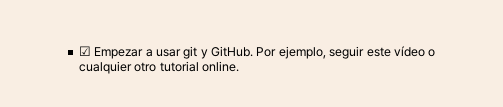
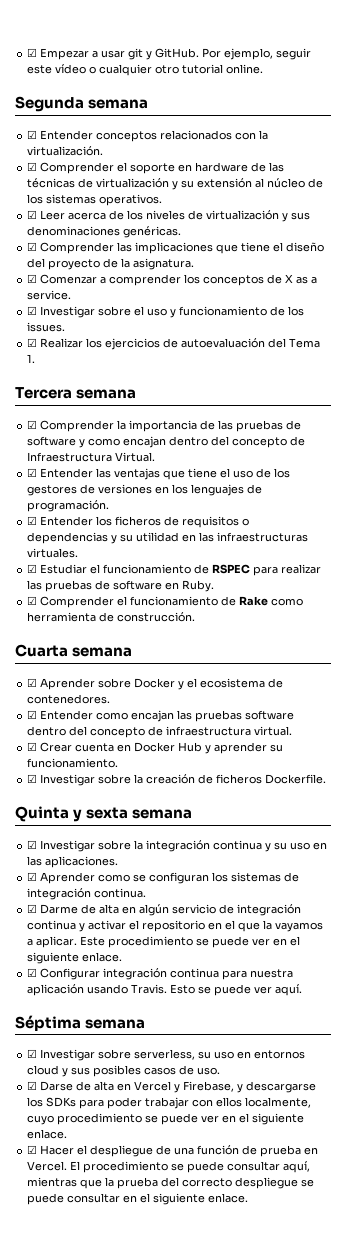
+ Segunda semana
+ ☑ Entender conceptos relacionados con la virtualización.
+ ☑ Comprender el soporte en hardware de las técnicas de virtualización y su extensión al núcleo de los sistemas operativos.
+ ☑ Leer acerca de los niveles de virtualización y sus denominaciones genéricas.
+ ☑ Comprender las implicaciones que tiene el diseño del proyecto de la asignatura.
+ ☑ Comenzar a comprender los conceptos de X as a service.
+ ☑ Investigar sobre el uso y funcionamiento de los issues.
+ ☑ Realizar los ejercicios de autoevaluación del Tema 1.
+ Tercera semana
+ ☑ Comprender la importancia de las pruebas de software y como encajan dentro del concepto de Infraestructura Virtual.
+ ☑ Entender las ventajas que tiene el uso de los gestores de versiones en los lenguajes de programación.
+ ☑ Entender los ficheros de requisitos o dependencias y su utilidad en las infraestructuras virtuales.
+ ☑ Estudiar el funcionamiento de RSPEC para realizar las pruebas de software en Ruby.
+ ☑ Comprender el funcionamiento de Rake como herramienta de construcción.
+ Cuarta semana
+ ☑ Aprender sobre Docker y el ecosistema de contenedores.
+ ☑ Entender como encajan las pruebas software dentro del concepto de infraestructura virtual.
+ ☑ Crear cuenta en Docker Hub y aprender su funcionamiento.
+ ☑ Investigar sobre la creación de ficheros Dockerfile.
+ Quinta y sexta semana
+ ☑ Investigar sobre la integración continua y su uso en las aplicaciones.
+ ☑ Aprender como se configuran los sistemas de integración continua.
+ ☑ Darme de alta en algún servicio de integración continua y activar el repositorio en el que la vayamos a aplicar. Este procedimiento se puede ver en el siguiente enlace.
+ ☑ Configurar integración continua para nuestra aplicación usando Travis. Esto se puede ver aquí.
+ Séptima semana
+ ☑ Investigar sobre serverless, su uso en entornos cloud y sus posibles casos de uso.
+ ☑ Darse de alta en Vercel y Firebase, y descargarse los SDKs para poder trabajar con ellos localmente, cuyo procedimiento se puede ver en el siguiente enlace.
+ ☑ Hacer el despliegue de una función de prueba en Vercel. El procedimiento se puede consultar aquí, mientras que la prueba del correcto despliegue se puede consultar en el siguiente enlace.

